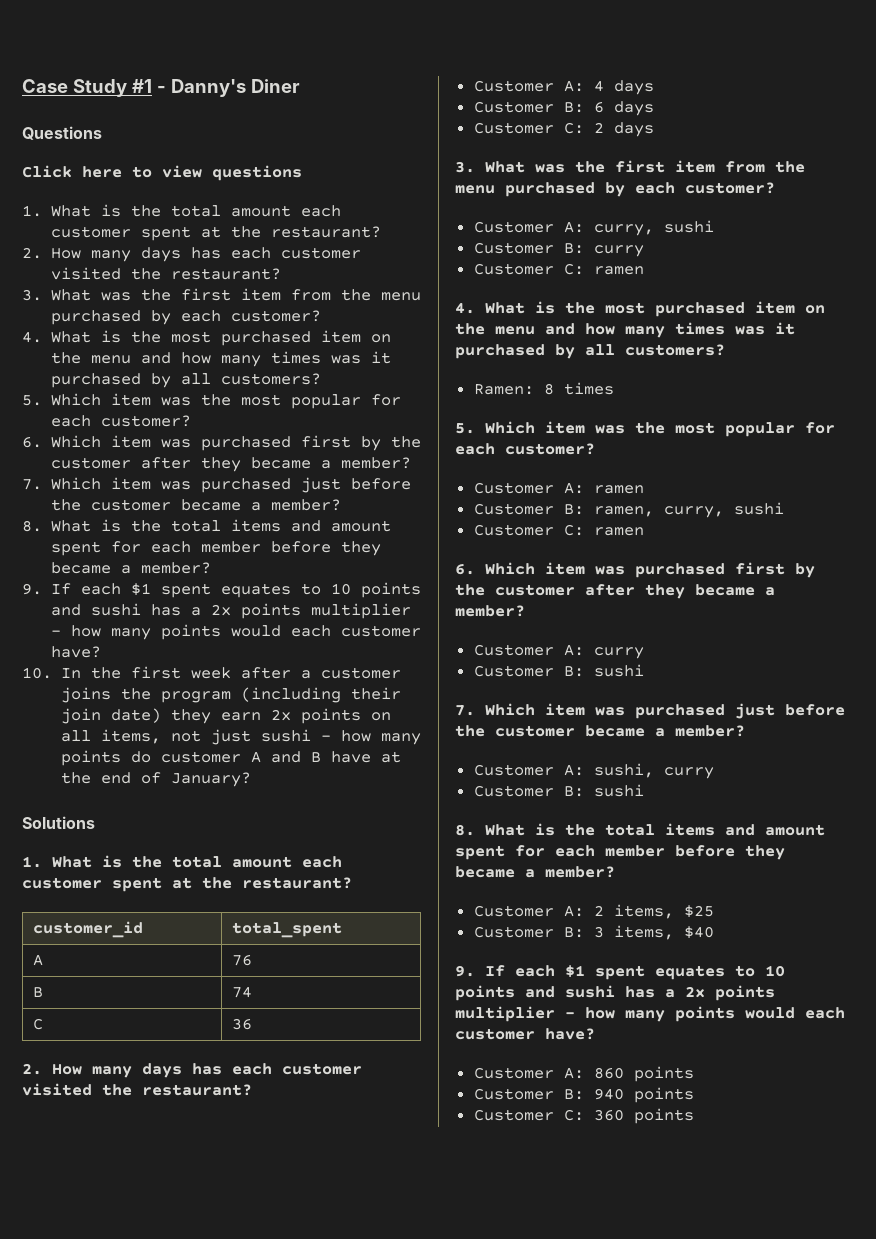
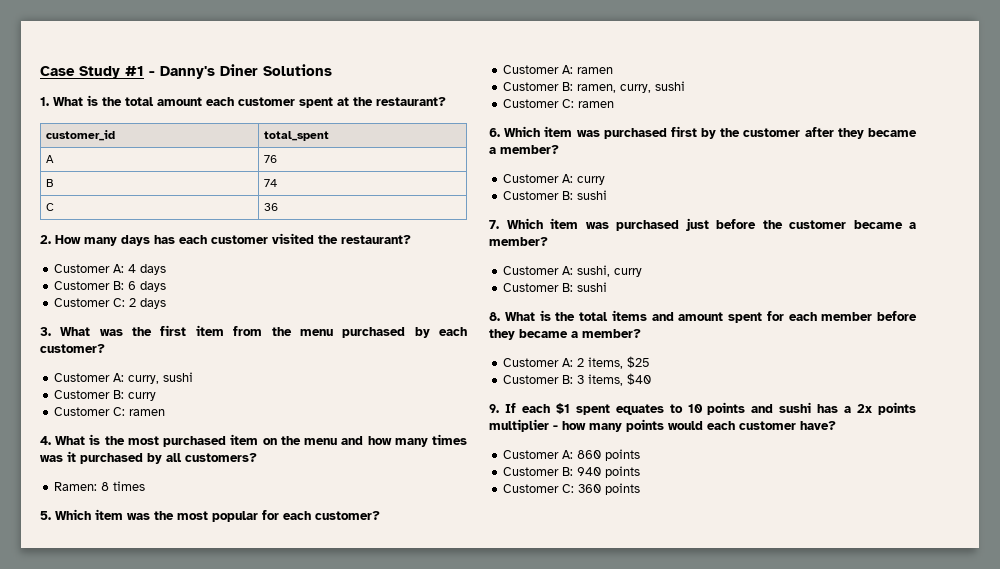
- Case Study #1 - Danny's Diner
- Questions
- Click here to view questions
- 1. What is the total amount each customer spent at the restaurant?
- 2. How many days has each customer visited the restaurant?
- 3. What was the first item from the menu purchased by each customer?
- 4. What is the most purchased item on the menu and how many times was it purchased by all customers?
- 5. Which item was the most popular for each customer?
- 6. Which item was purchased first by the customer after they became a member?
- 7. Which item was purchased just before the customer became a member?
- 8. What is the total items and amount spent for each member before they became a member?
- 9. If each $1 spent equates to 10 points and sushi has a 2x points multiplier - how many points would each customer have?
- 10. In the first week after a customer joins the program (including their join date) they earn 2x points on all items, not just sushi - how many points do customer A and B have at the end of January?
- Solutions
+ Case Study #1 - Danny's Diner Solutions

